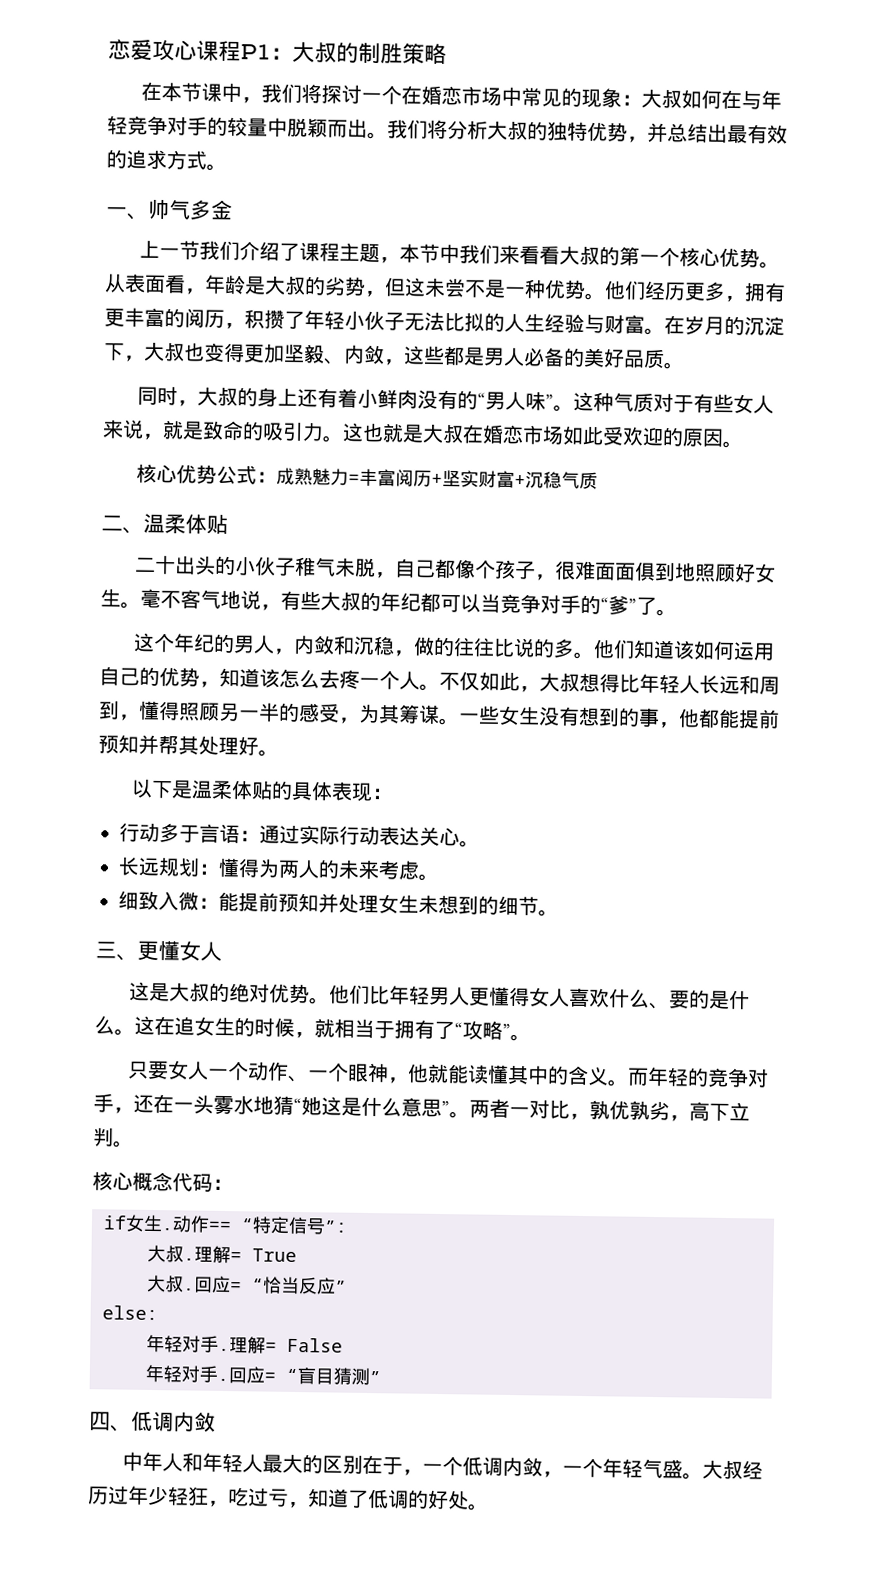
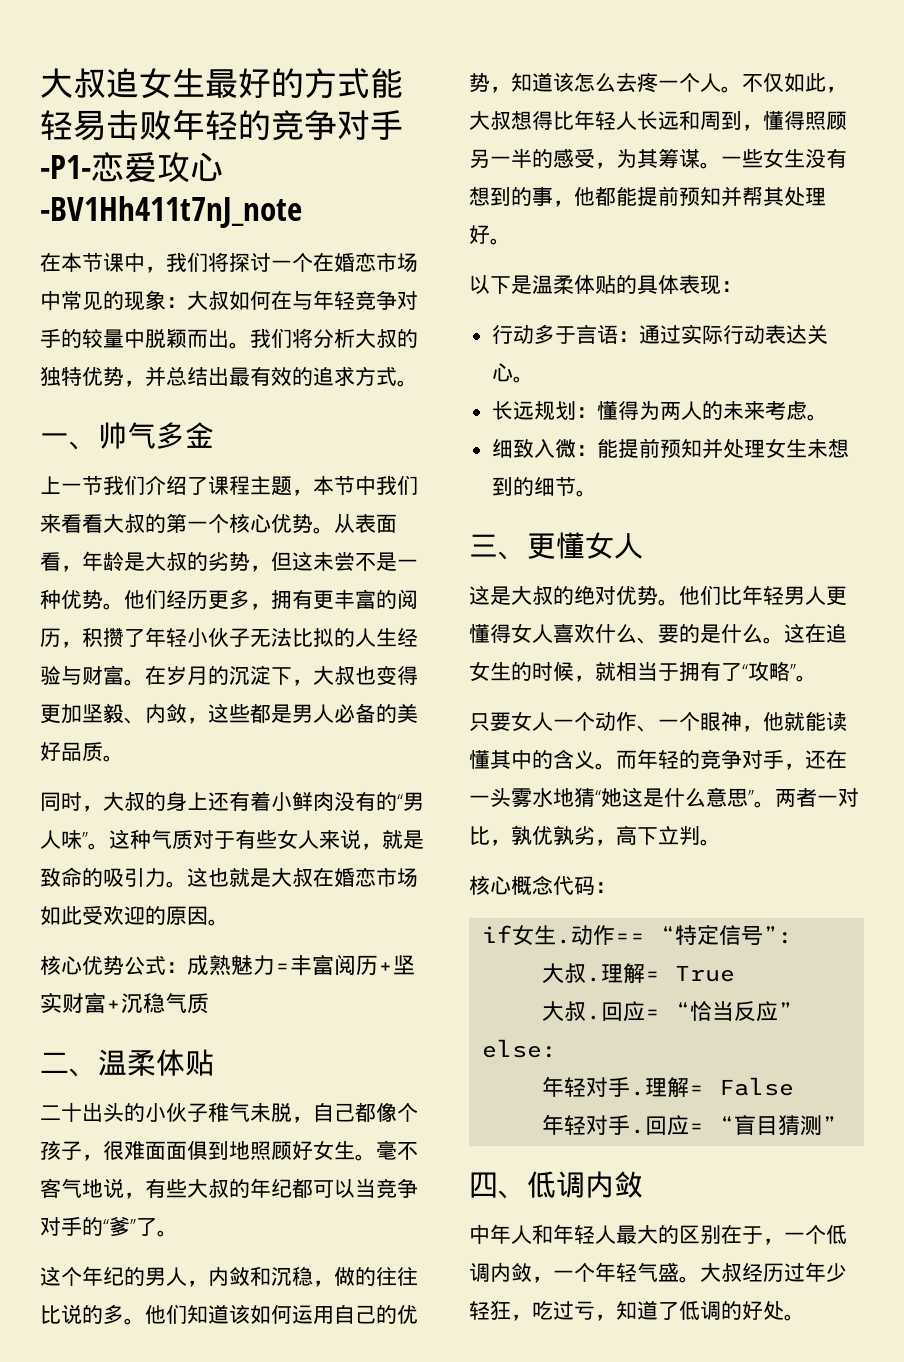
- 恋爱攻心课程P1：大叔的制胜策略
+ 大叔追女生最好的方式能轻易击败年轻的竞争对手-P1-恋爱攻心-BV1Hh411t7nJ_note

